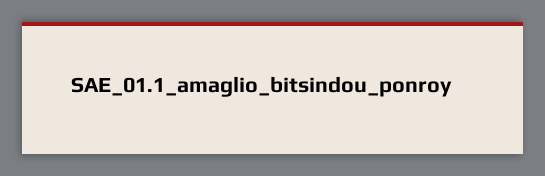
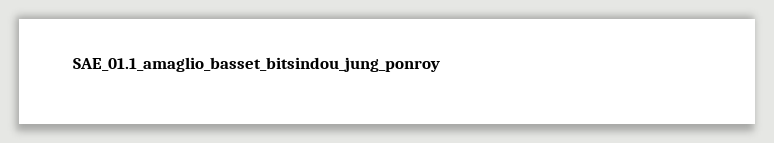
- SAE_01.1_amaglio_bitsindou_ponroy
+ SAE_01.1_amaglio_basset_bitsindou_jung_ponroy

